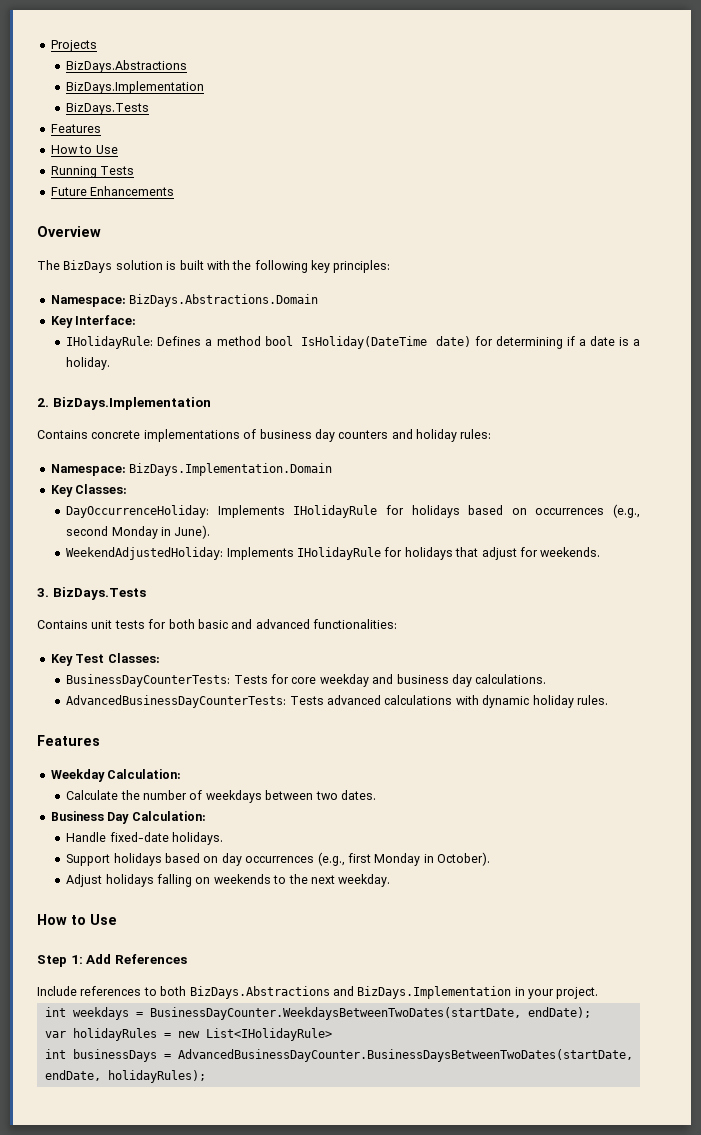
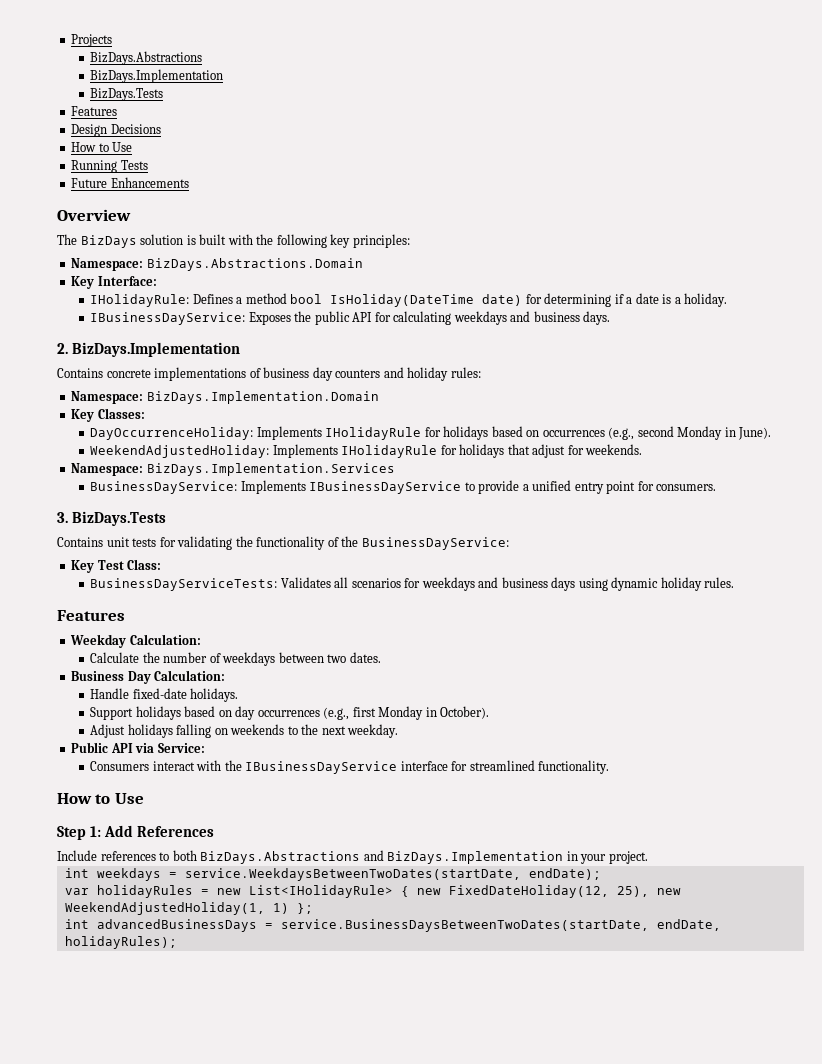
+ Design Decisions
+ IBusinessDayService: Exposes the public API for calculating weekdays and business days.
+ Namespace: BizDays.Implementation.Services
+ BusinessDayService: Implements IBusinessDayService to provide a unified entry point for consumers.
- Contains unit tests for both basic and advanced functionalities:
- Key Test Classes:
- BusinessDayCounterTests: Tests for core weekday and business day calculations.
- AdvancedBusinessDayCounterTests: Tests advanced calculations with dynamic holiday rules.
+ Contains unit tests for validating the functionality of the BusinessDayService:
+ Key Test Class:
+ BusinessDayServiceTests: Validates all scenarios for weekdays and business days using dynamic holiday rules.
+ Public API via Service:
+ Consumers interact with the IBusinessDayService interface for streamlined functionality.
- int weekdays = BusinessDayCounter.WeekdaysBetweenTwoDates(startDate, endDate);
+ int weekdays = service.WeekdaysBetweenTwoDates(startDate, endDate);
- var holidayRules = new List<IHolidayRule>
- int businessDays = AdvancedBusinessDayCounter.BusinessDaysBetweenTwoDates(startDate, endDate, holidayRules);
+ var holidayRules = new List<IHolidayRule> { new FixedDateHoliday(12, 25), new WeekendAdjustedHoliday(1, 1) };
+ int advancedBusinessDays = service.BusinessDaysBetweenTwoDates(startDate, endDate, holidayRules);

